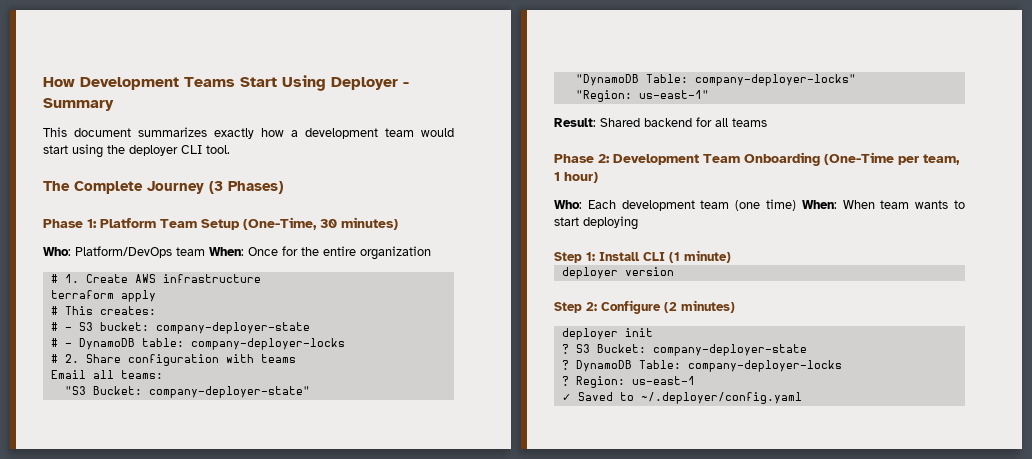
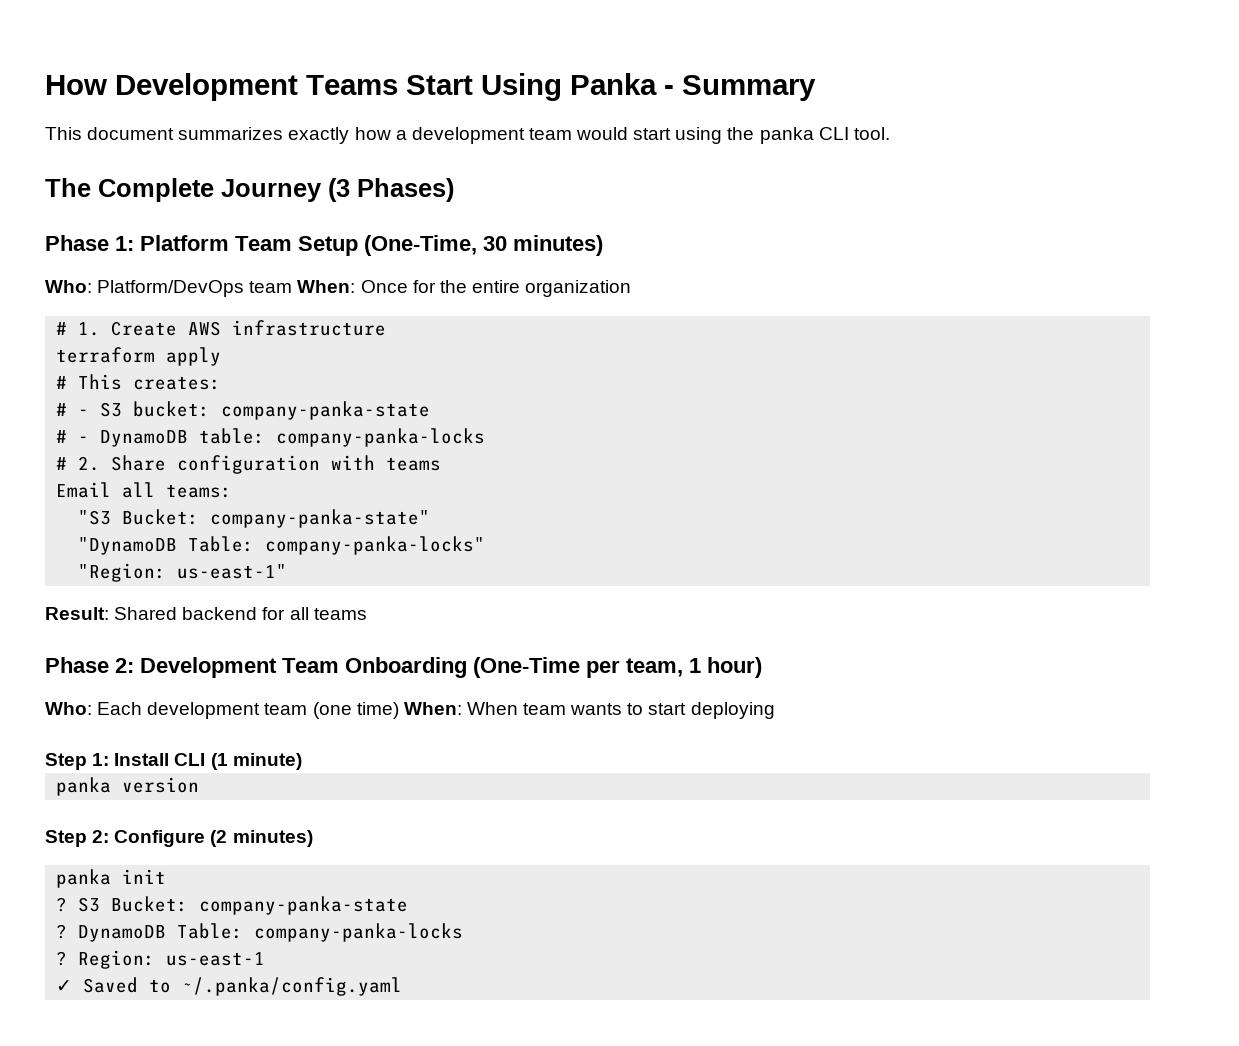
- How Development Teams Start Using Deployer - Summary
+ How Development Teams Start Using Panka - Summary
- This document summarizes exactly how a development team would start using the deployer CLI tool.
+ This document summarizes exactly how a development team would start using the panka CLI tool.
- # - S3 bucket: company-deployer-state
+ # - S3 bucket: company-panka-state
- # - DynamoDB table: company-deployer-locks
+ # - DynamoDB table: company-panka-locks
- "S3 Bucket: company-deployer-state"
+ "S3 Bucket: company-panka-state"
- "DynamoDB Table: company-deployer-locks"
+ "DynamoDB Table: company-panka-locks"
- deployer version
+ panka version
- deployer init
+ panka init
- S3 Bucket: company-deployer-state
+ S3 Bucket: company-panka-state
- DynamoDB Table: company-deployer-locks
+ DynamoDB Table: company-panka-locks
- ✓ Saved to ~/.deployer/config.yaml
+ ✓ Saved to ~/.panka/config.yaml

